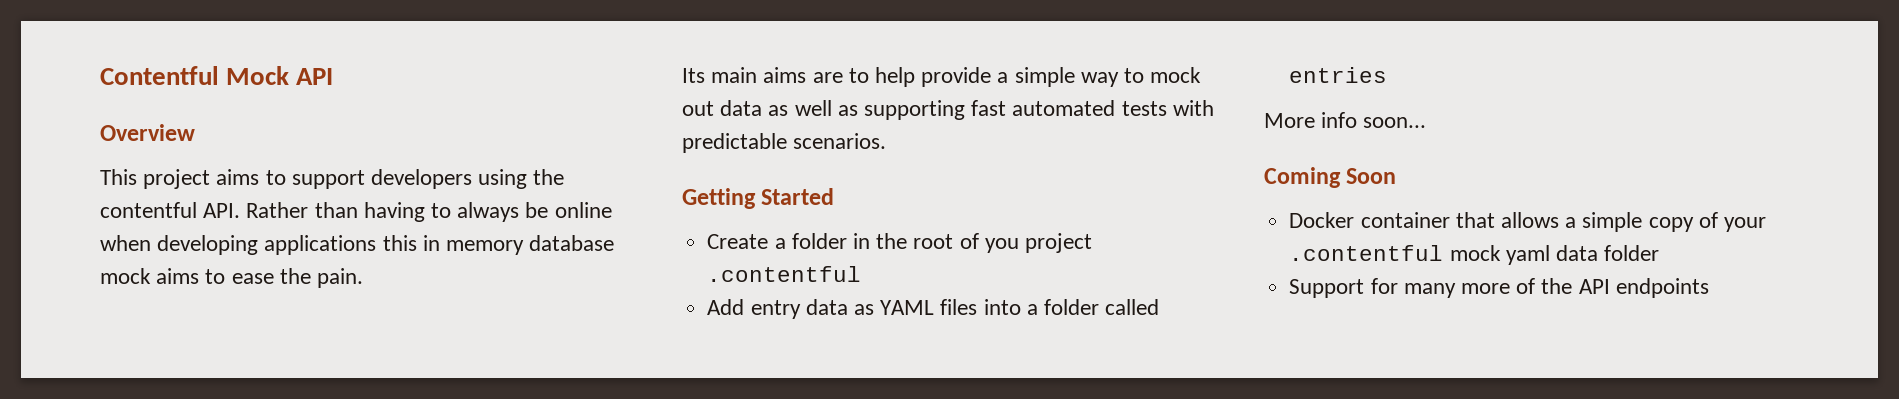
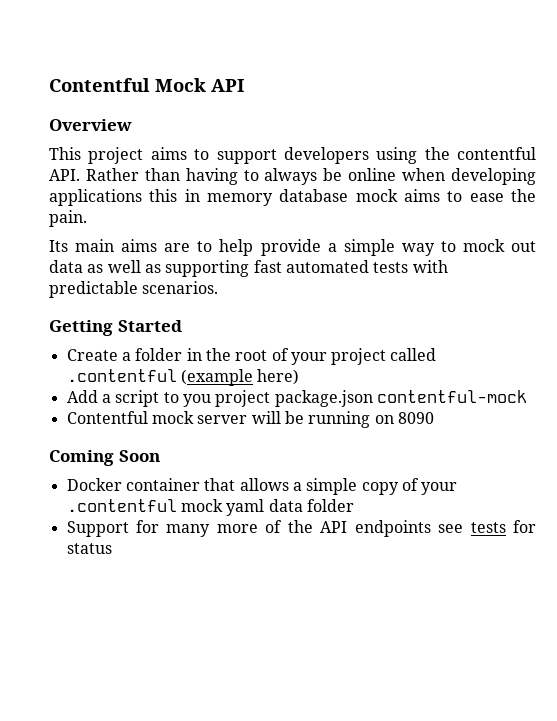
- Create a folder in the root of you project .contentful
- Add entry data as YAML files into a folder called entries
- More info soon...
+ Create a folder in the root of your project called .contentful (example here)
+ Add a script to you project package.json contentful-mock
+ Contentful mock server will be running on 8090
- Support for many more of the API endpoints
+ Support for many more of the API endpoints see tests for status

